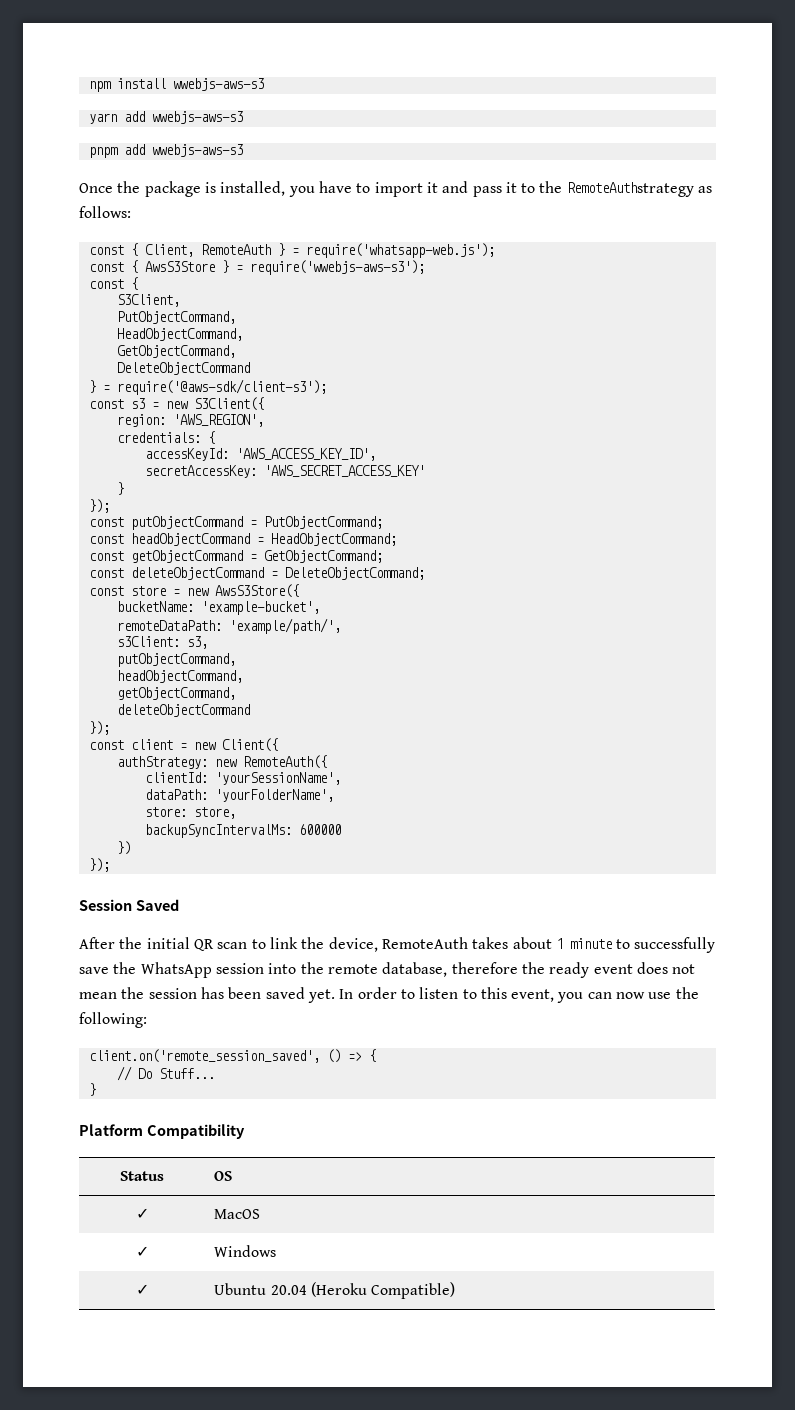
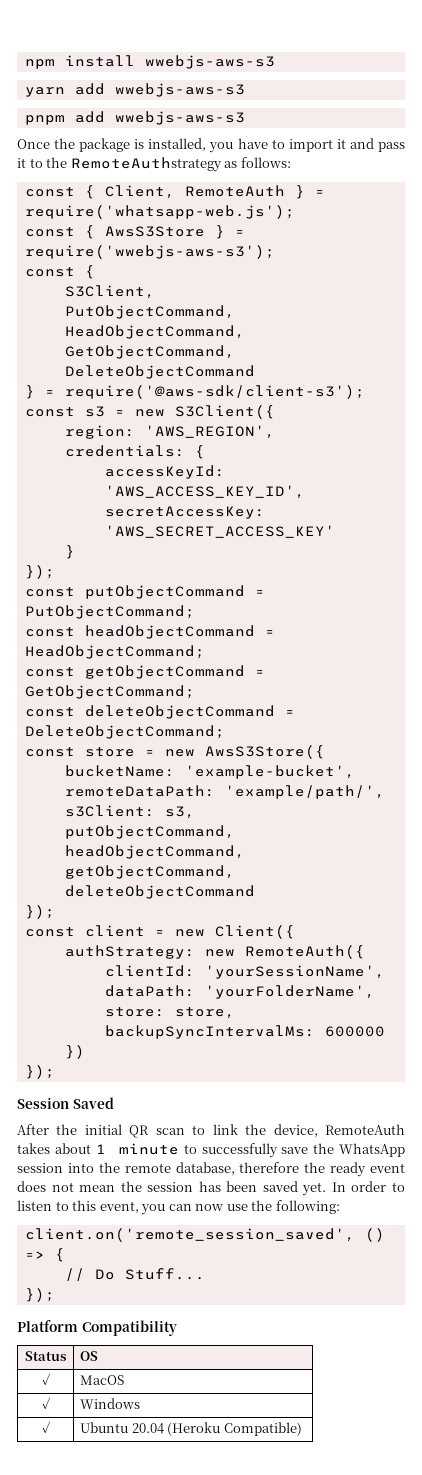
  // Do Stuff...
- }
+ });

